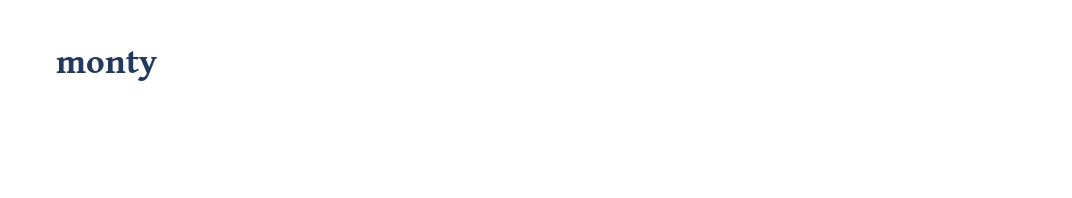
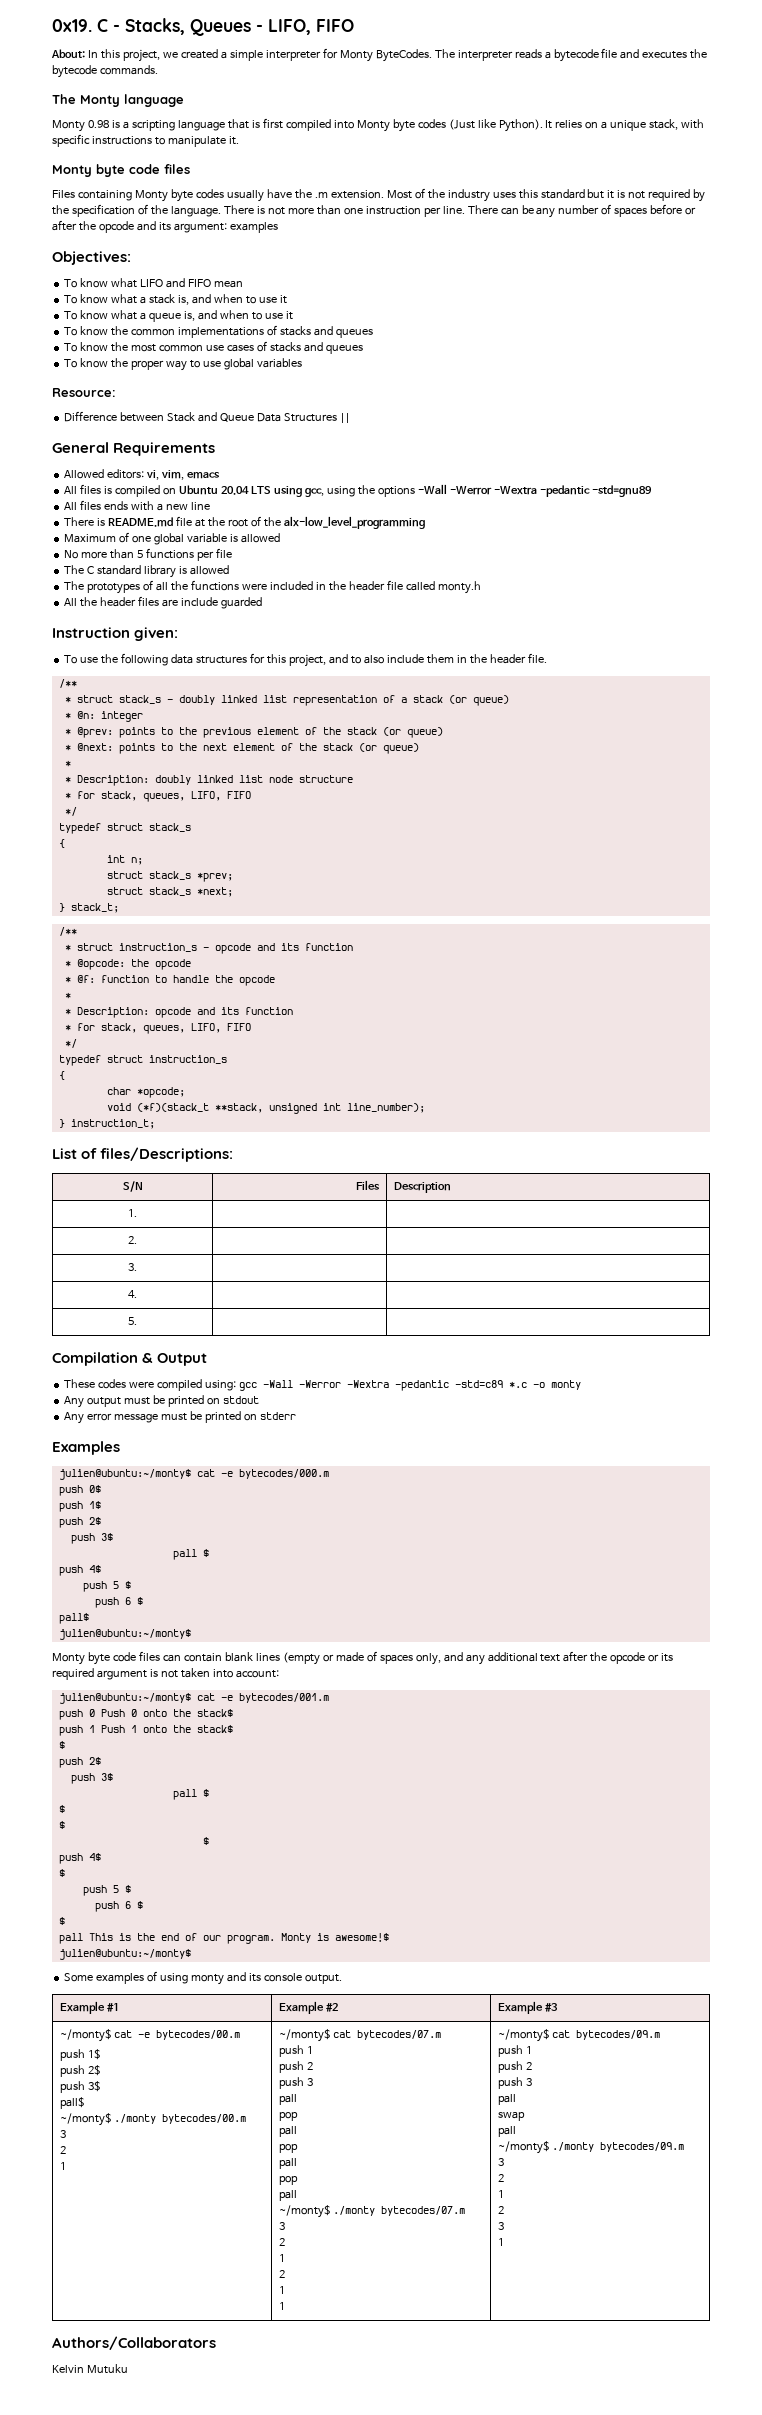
- monty
+ 0x19. C - Stacks, Queues - LIFO, FIFO
+ About: In this project, we created a simple interpreter for Monty ByteCodes. The interpreter reads a bytecode file and executes the bytecode commands.
+ The Monty language
+ Monty 0.98 is a scripting language that is first compiled into Monty byte codes (Just like Python). It relies on a unique stack, with specific instructions to manipulate it.
+ Monty byte code files
+ Files containing Monty byte codes usually have the .m extension. Most of the industry uses this standard but it is not required by the specification of the language. There is not more than one instruction per line. There can be any number of spaces before or after the opcode and its argument: examples
+ Objectives:
+ To know what LIFO and FIFO mean
+ To know what a stack is, and when to use it
+ To know what a queue is, and when to use it
+ To know the common implementations of stacks and queues
+ To know the most common use cases of stacks and queues
+ To know the proper way to use global variables
+ Resource:
+ Difference between Stack and Queue Data Structures ||
+ General Requirements
+ Allowed editors: vi, vim, emacs
+ All files is compiled on Ubuntu 20.04 LTS using gcc, using the options -Wall -Werror -Wextra -pedantic -std=gnu89
+ All files ends with a new line
+ There is README.md file at the root of the alx-low_level_programming
+ Maximum of one global variable is allowed
+ No more than 5 functions per file
+ The C standard library is allowed
+ The prototypes of all the functions were included in the header file called monty.h
+ All the header files are include guarded
+ Instruction given:
+ To use the following data structures for this project, and to also include them in the header file.
+ /**
+ * struct stack_s - doubly linked list representation of a stack (or queue)
+ * @n: integer
+ * @prev: points to the previous element of the stack (or queue)
+ * @next: points to the next element of the stack (or queue)
+ *
+ * Description: doubly linked list node structure
+ * for stack, queues, LIFO, FIFO
+ */
+ typedef struct stack_s
+ {
+ int n;
+ struct stack_s *prev;
+ struct stack_s *next;
+ } stack_t;
+ /**
+ * struct instruction_s - opcode and its function
+ * @opcode: the opcode
+ * @f: function to handle the opcode
+ *
+ * Description: opcode and its function
+ * for stack, queues, LIFO, FIFO
+ */
+ typedef struct instruction_s
+ {
+ char *opcode;
+ void (*f)(stack_t **stack, unsigned int line_number);
+ } instruction_t;
+ List of files/Descriptions:
+ S/N | Files | Description
+ 1. | |
+ 2. | |
+ 3. | |
+ 4. | |
+ 5. | |
+ Compilation & Output
+ These codes were compiled using: gcc -Wall -Werror -Wextra -pedantic -std=c89 *.c -o monty
+ Any output must be printed on stdout
+ Any error message must be printed on stderr
+ Examples
+ julien@ubuntu:~/monty$ cat -e bytecodes/000.m
+ push 0$
+ push 1$
+ push 2$
+ push 3$
+ pall $
+ push 4$
+ push 5 $
+ push 6 $
+ pall$
+ julien@ubuntu:~/monty$
+ Monty byte code files can contain blank lines (empty or made of spaces only, and any additional text after the opcode or its required argument is not taken into account:
+ julien@ubuntu:~/monty$ cat -e bytecodes/001.m
+ push 0 Push 0 onto the stack$
+ push 1 Push 1 onto the stack$
+ $
+ push 2$
+ push 3$
+ pall $
+ $
+ $
+ $
+ push 4$
+ $
+ push 5 $
+ push 6 $
+ $
+ pall This is the end of our program. Monty is awesome!$
+ julien@ubuntu:~/monty$
+ Some examples of using monty and its console output.
+ Example #1 | Example #2 | Example #3
+ ~/monty$ cat -e bytecodes/00.m
+ push 1$
+ push 2$
+ push 3$
+ pall$
+ ~/monty$ ./monty bytecodes/00.m
+ 3
+ 2
+ 1 | ~/monty$ cat bytecodes/07.m
+ push 1
+ push 2
+ push 3
+ pall
+ pop
+ pall
+ pop
+ pall
+ pop
+ pall
+ ~/monty$ ./monty bytecodes/07.m
+ 3
+ 2
+ 1
+ 2
+ 1
+ 1 | ~/monty$ cat bytecodes/09.m
+ push 1
+ push 2
+ push 3
+ pall
+ swap
+ pall
+ ~/monty$ ./monty bytecodes/09.m
+ 3
+ 2
+ 1
+ 2
+ 3
+ 1
+ Authors/Collaborators
+ Kelvin Mutuku

